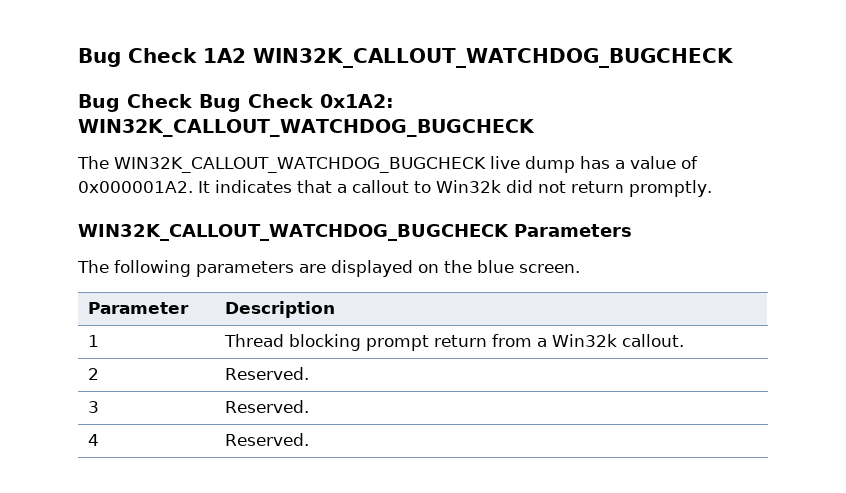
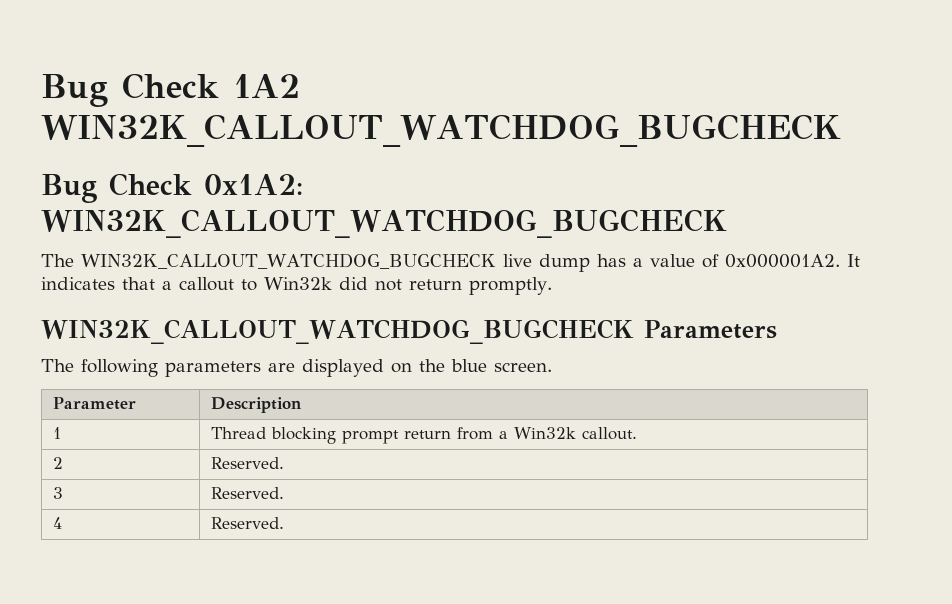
- Bug Check Bug Check 0x1A2: WIN32K_CALLOUT_WATCHDOG_BUGCHECK
+ Bug Check 0x1A2: WIN32K_CALLOUT_WATCHDOG_BUGCHECK

